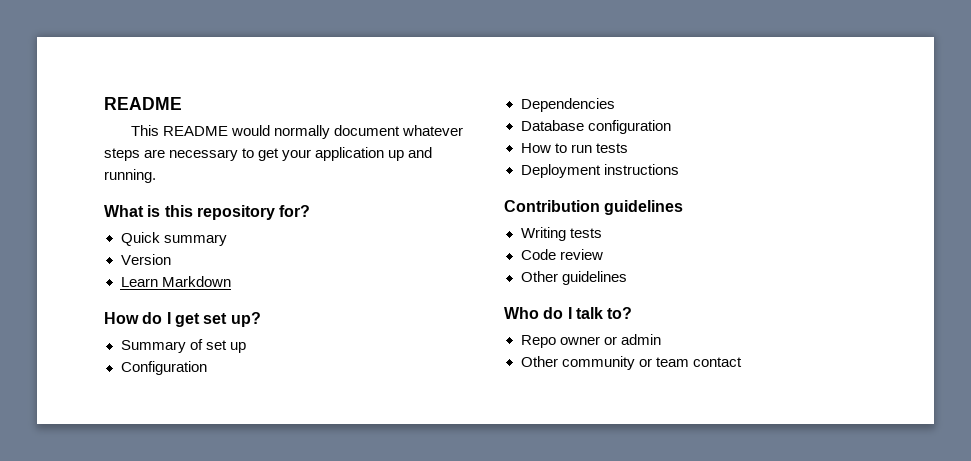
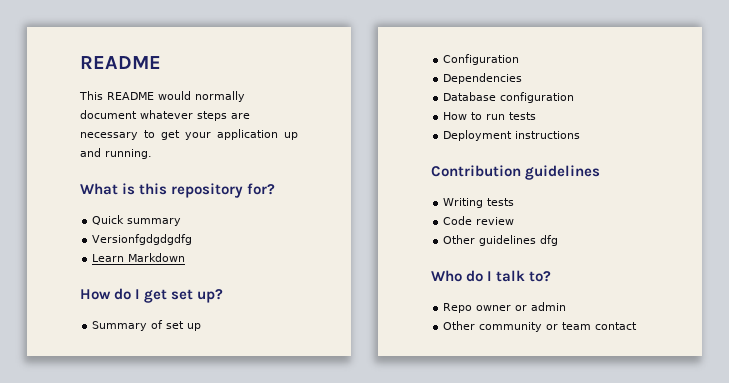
- Version
+ Versionfgdgdgdfg
- Other guidelines
+ Other guidelines dfg

